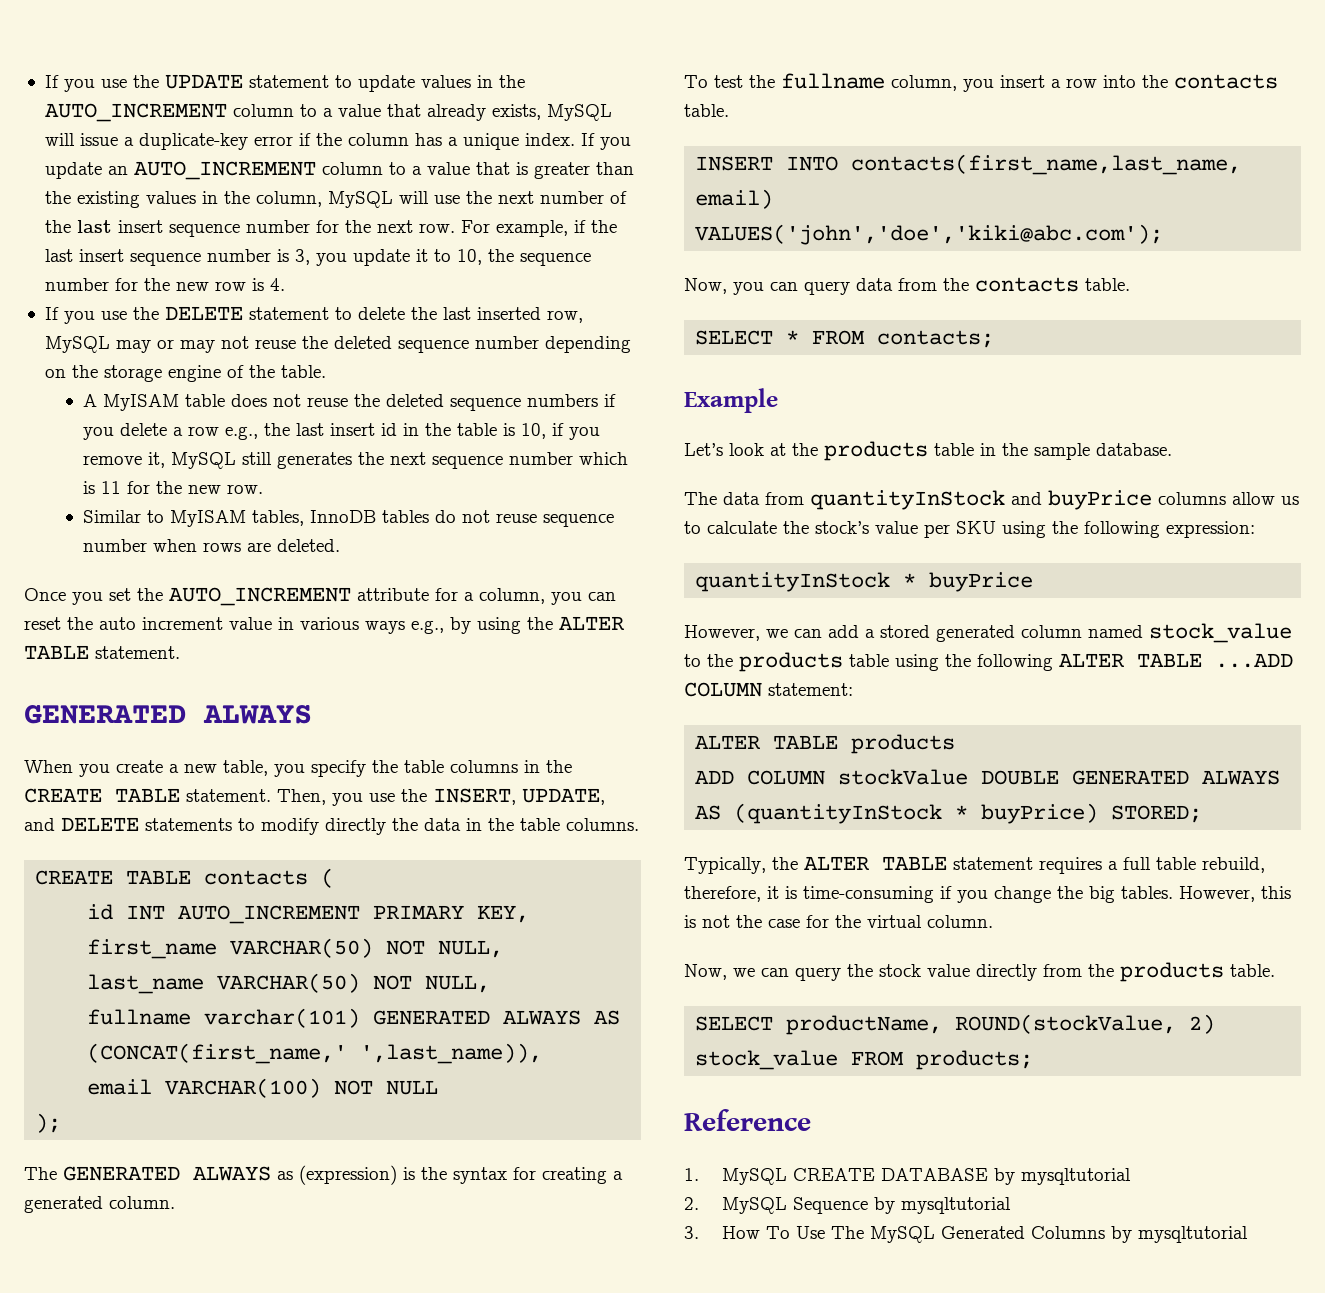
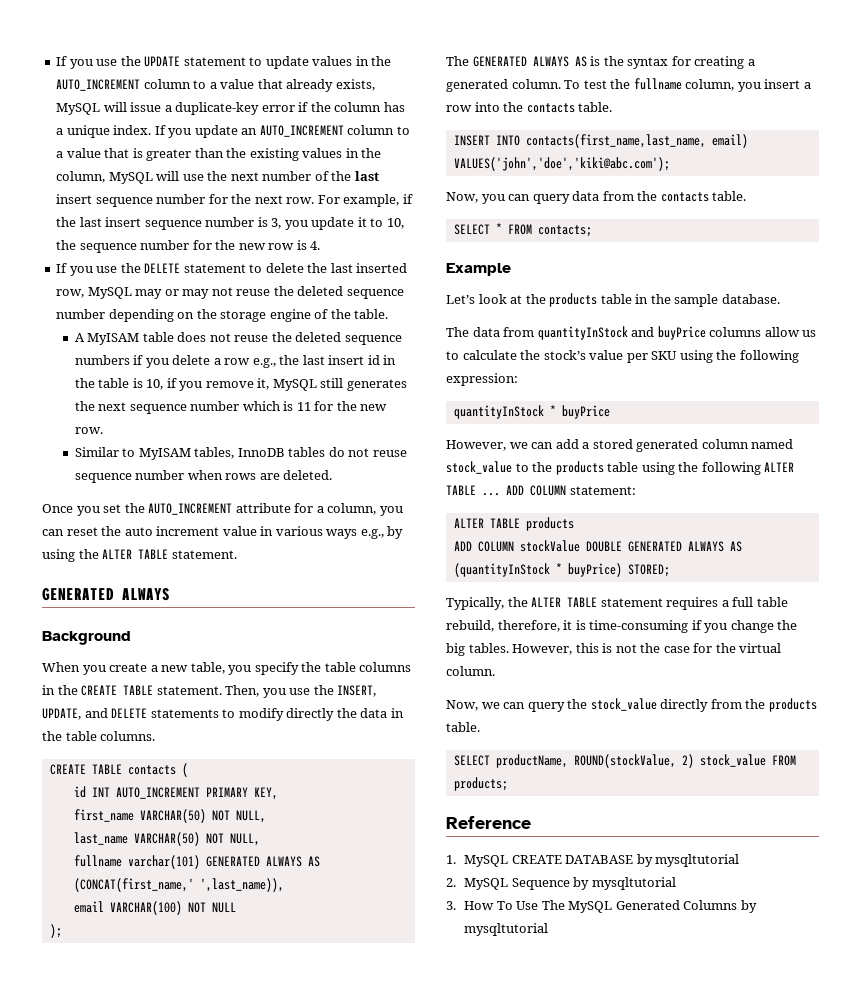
+ Background
- The GENERATED ALWAYS as (expression) is the syntax for creating a generated column.
- To test the fullname column, you insert a row into the contacts table.
+ The GENERATED ALWAYS AS is the syntax for creating a generated column. To test the fullname column, you insert a row into the contacts table.
- However, we can add a stored generated column named stock_value to the products table using the following ALTER TABLE ...ADD COLUMN statement:
+ However, we can add a stored generated column named stock_value to the products table using the following ALTER TABLE ... ADD COLUMN statement:
- Now, we can query the stock value directly from the products table.
+ Now, we can query the stock_value directly from the products table.

